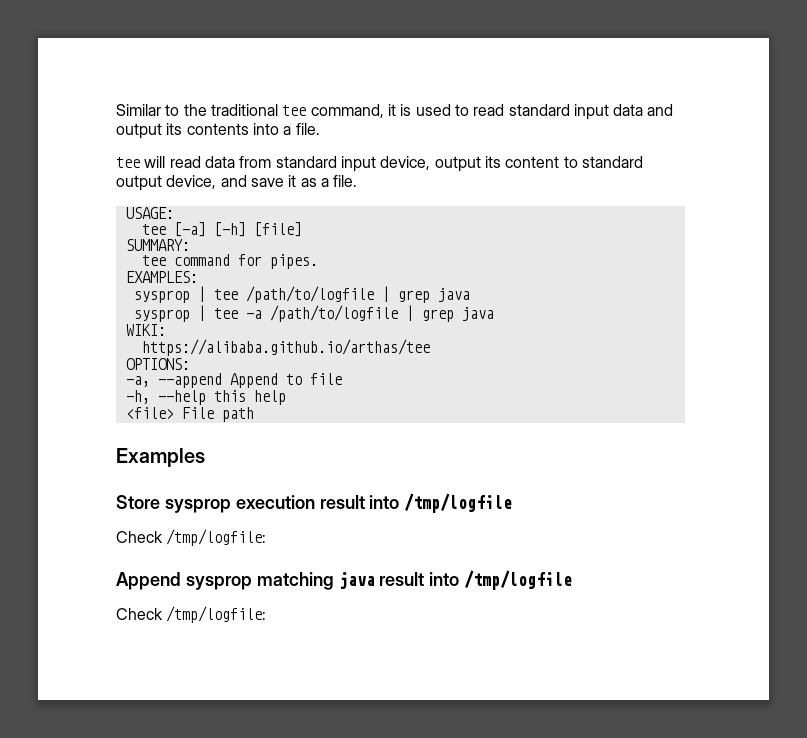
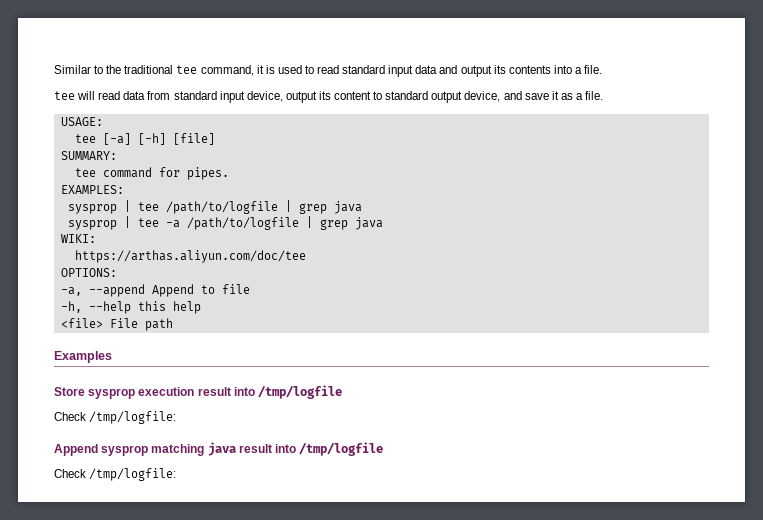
- https://alibaba.github.io/arthas/tee
+ https://arthas.aliyun.com/doc/tee

